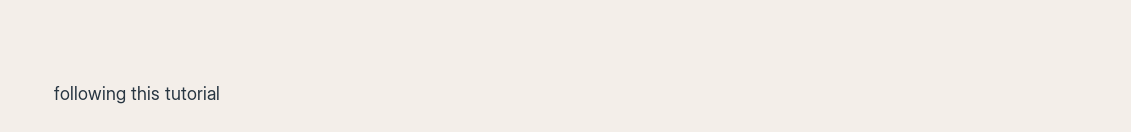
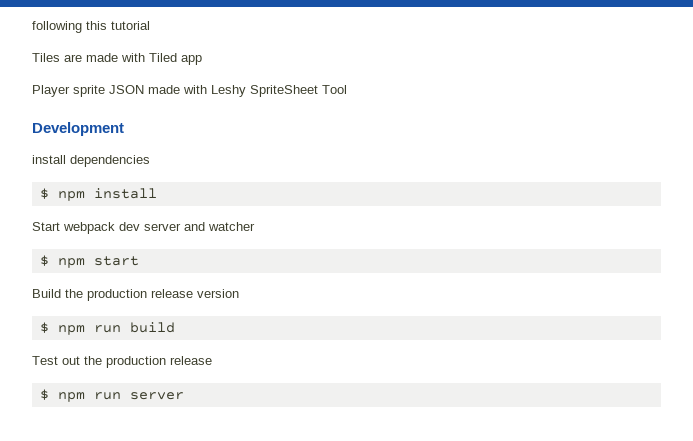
+ Tiles are made with Tiled app
+ Player sprite JSON made with Leshy SpriteSheet Tool
+ Development
+ install dependencies
+ $ npm install
+ Start webpack dev server and watcher
+ $ npm start
+ Build the production release version
+ $ npm run build
+ Test out the production release
+ $ npm run server

